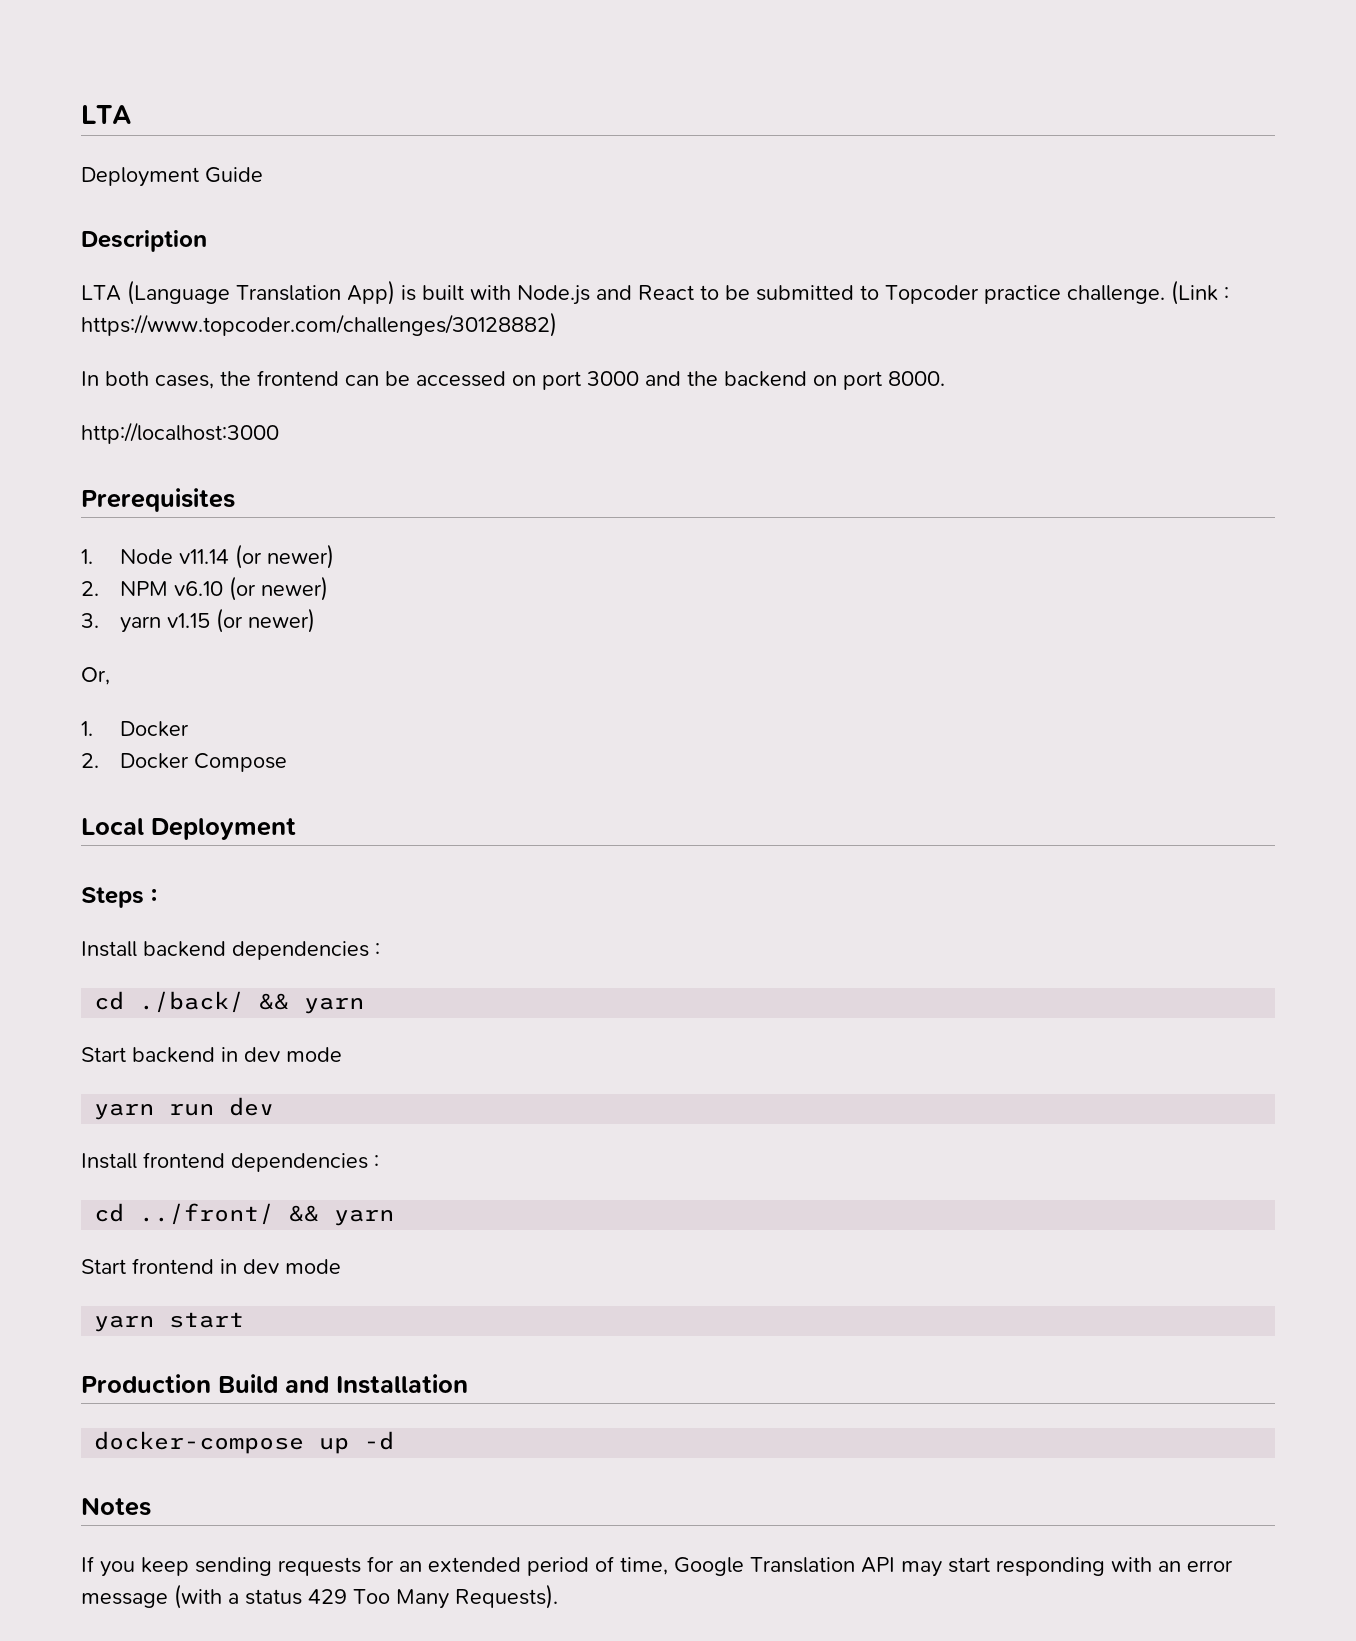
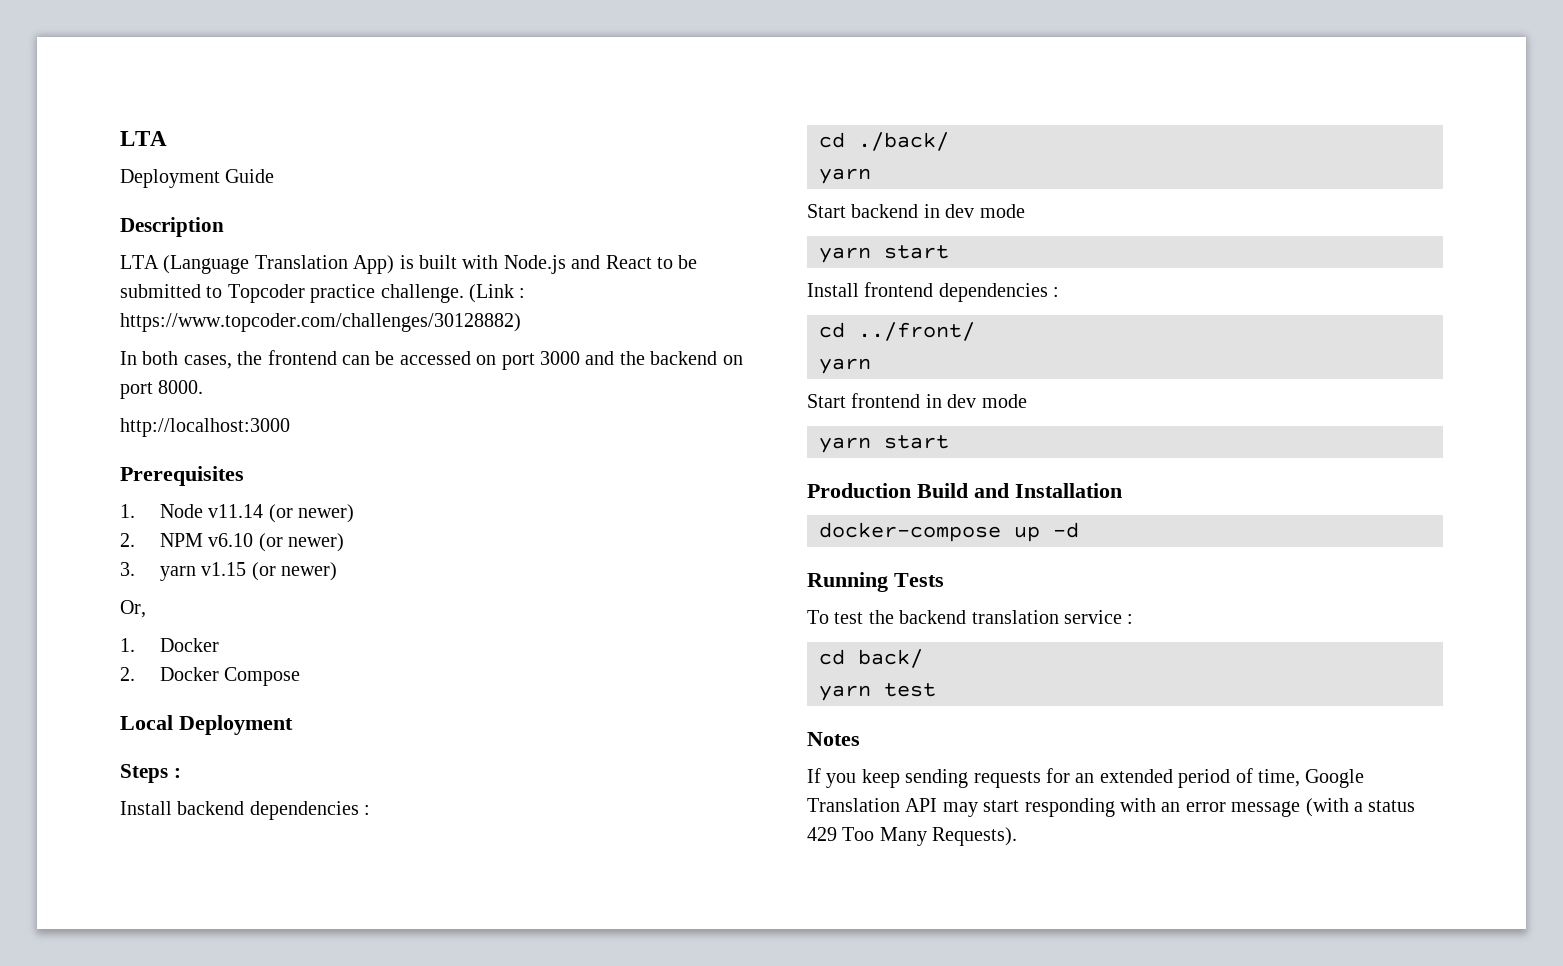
- cd ./back/ && yarn
+ cd ./back/
+ yarn
  Start backend in dev mode
- yarn run dev
+ yarn start
- cd ../front/ && yarn
+ cd ../front/
+ yarn
+ Running Tests
+ To test the backend translation service :
+ cd back/
+ yarn test

